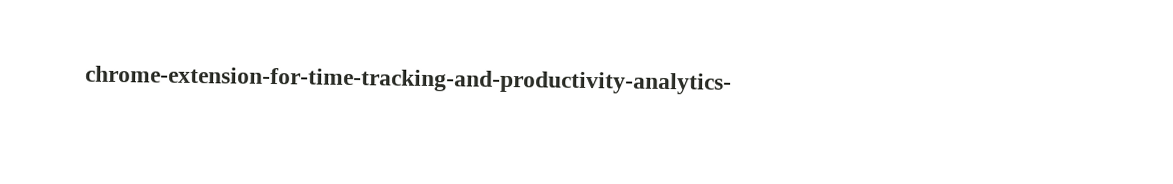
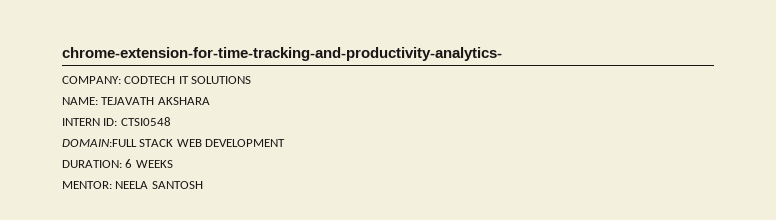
+ COMPANY: CODTECH IT SOLUTIONS
+ NAME: TEJAVATH AKSHARA
+ INTERN ID: CTSI0548
+ DOMAIN:FULL STACK WEB DEVELOPMENT
+ DURATION: 6 WEEKS
+ MENTOR: NEELA SANTOSH

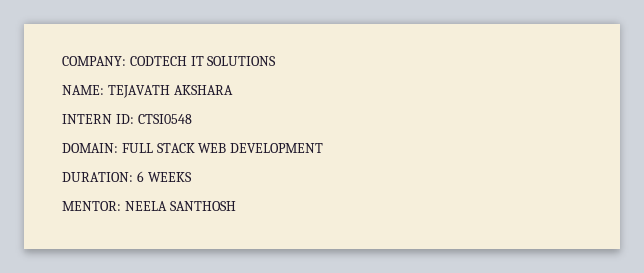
- chrome-extension-for-time-tracking-and-productivity-analytics-
- DOMAIN:FULL STACK WEB DEVELOPMENT
+ DOMAIN: FULL STACK WEB DEVELOPMENT
- MENTOR: NEELA SANTOSH
+ MENTOR: NEELA SANTHOSH

